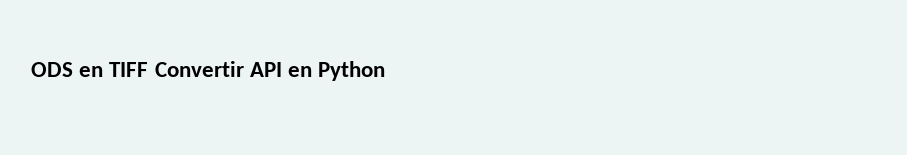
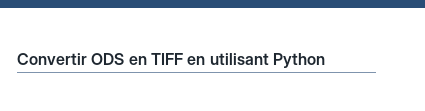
- ODS en TIFF Convertir API en Python
+ Convertir ODS en TIFF en utilisant Python

